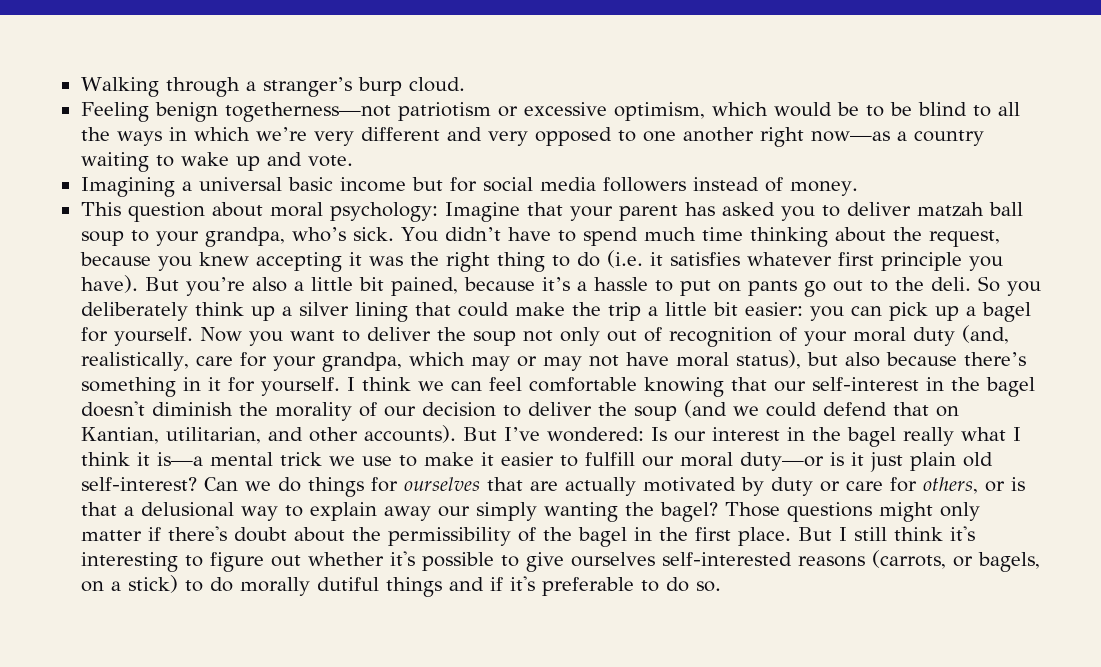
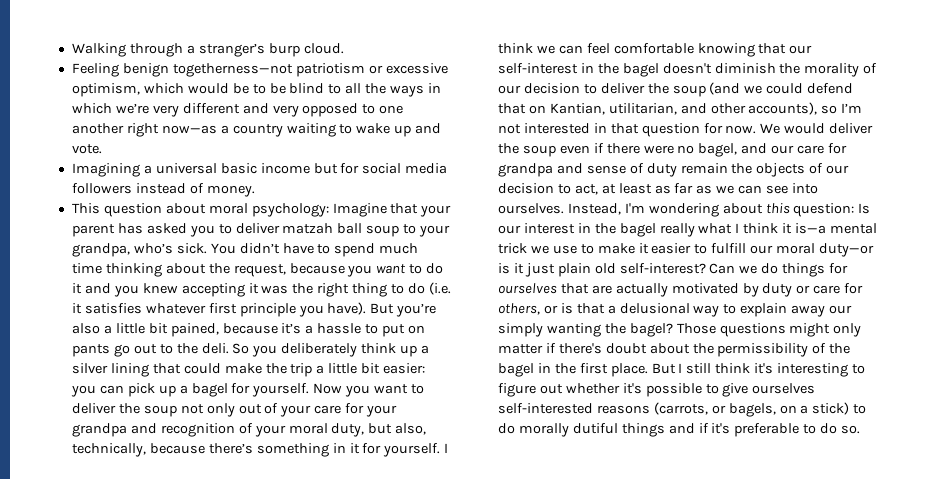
- You didn’t have to spend much time thinking about the request, because you knew accepting it was the right thing to do (i.e. it satisfies whatever first principle you have).
+ You didn’t have to spend much time thinking about the request, because you want to do it and you knew accepting it was the right thing to do (i.e. it satisfies whatever first principle you have).
- Now you want to deliver the soup not only out of recognition of your moral duty (and, realistically, care for your grandpa, which may or may not have moral status), but also because there’s something in it for yourself.
+ Now you want to deliver the soup not only out of your care for your grandpa and recognition of your moral duty, but also, technically, because there’s something in it for yourself.
- I think we can feel comfortable knowing that our self-interest in the bagel doesn't diminish the morality of our decision to deliver the soup (and we could defend that on Kantian, utilitarian, and other accounts). But I’ve wondered:
+ I think we can feel comfortable knowing that our self-interest in the bagel doesn't diminish the morality of our decision to deliver the soup (and we could defend that on Kantian, utilitarian, and other accounts), so I’m not interested in that question for now. We would deliver the soup even if there were no bagel, and our care for grandpa and sense of duty remain the objects of our decision to act, at least as far as we can see into ourselves. Instead, I'm wondering about this question:

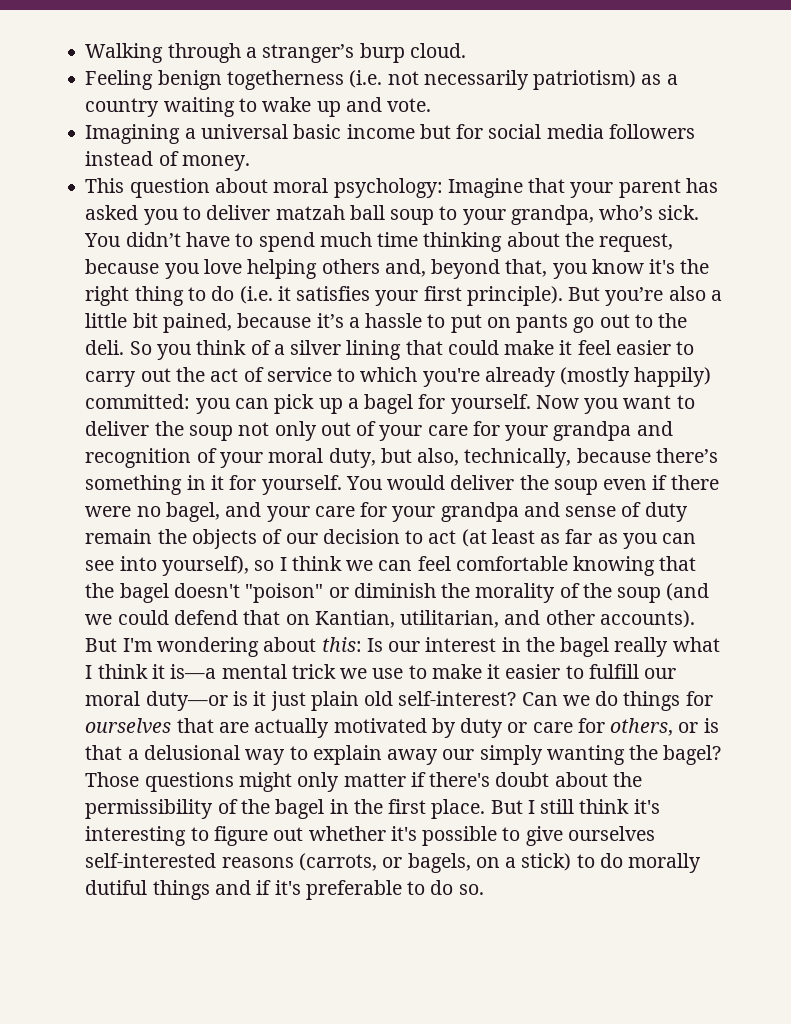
- Feeling benign togetherness—not patriotism or excessive optimism, which would be to be blind to all the ways in which we’re very different and very opposed to one another right now—as a country waiting to wake up and vote.
+ Feeling benign togetherness (i.e. not necessarily patriotism) as a country waiting to wake up and vote.
- You didn’t have to spend much time thinking about the request, because you want to do it and you knew accepting it was the right thing to do (i.e. it satisfies whatever first principle you have).
+ You didn’t have to spend much time thinking about the request, because you love helping others and, beyond that, you know it's the right thing to do (i.e. it satisfies your first principle).
- So you deliberately think up a silver lining that could make the trip a little bit easier: you can pick up a bagel for yourself.
+ So you think of a silver lining that could make it feel easier to carry out the act of service to which you're already (mostly happily) committed: you can pick up a bagel for yourself.
- I think we can feel comfortable knowing that our self-interest in the bagel doesn't diminish the morality of our decision to deliver the soup (and we could defend that on Kantian, utilitarian, and other accounts), so I’m not interested in that question for now. We would deliver the soup even if there were no bagel, and our care for grandpa and sense of duty remain the objects of our decision to act, at least as far as we can see into ourselves. Instead, I'm wondering about this question:
+ You would deliver the soup even if there were no bagel, and your care for your grandpa and sense of duty remain the objects of our decision to act (at least as far as you can see into yourself), so I think we can feel comfortable knowing that the bagel doesn't "poison" or diminish the morality of the soup (and we could defend that on Kantian, utilitarian, and other accounts). But I'm wondering about this:

